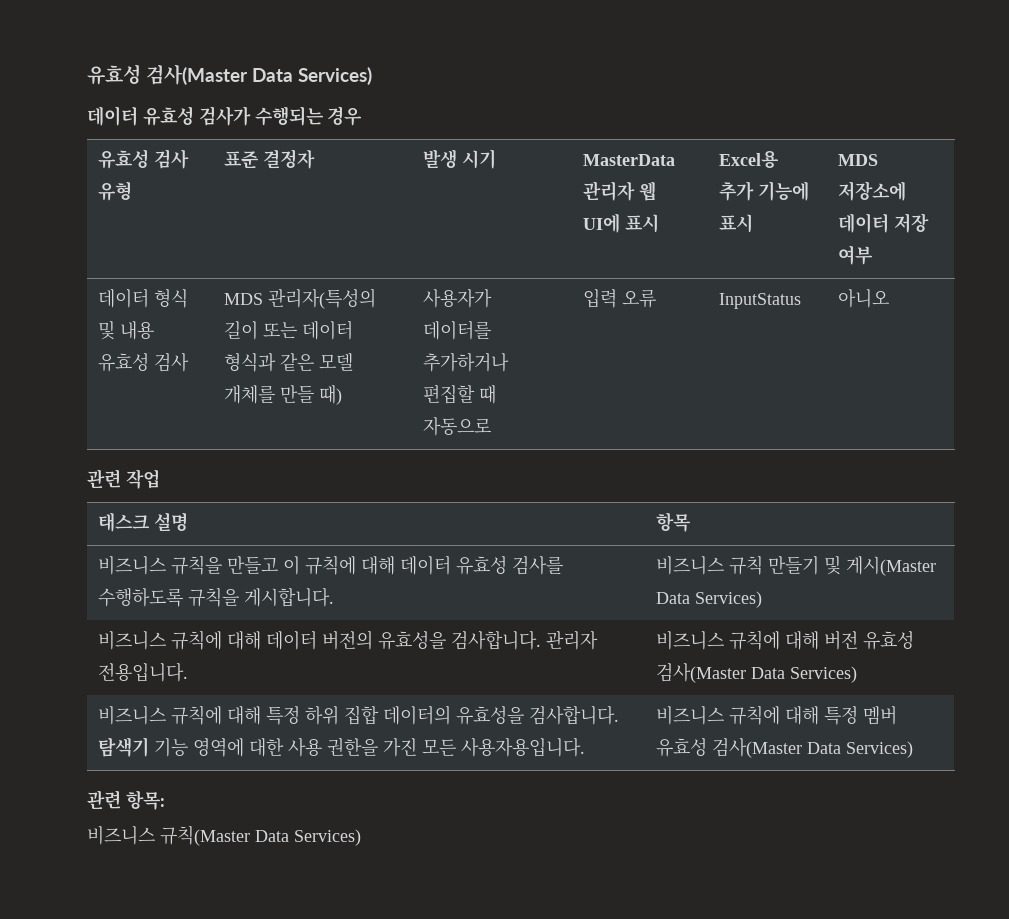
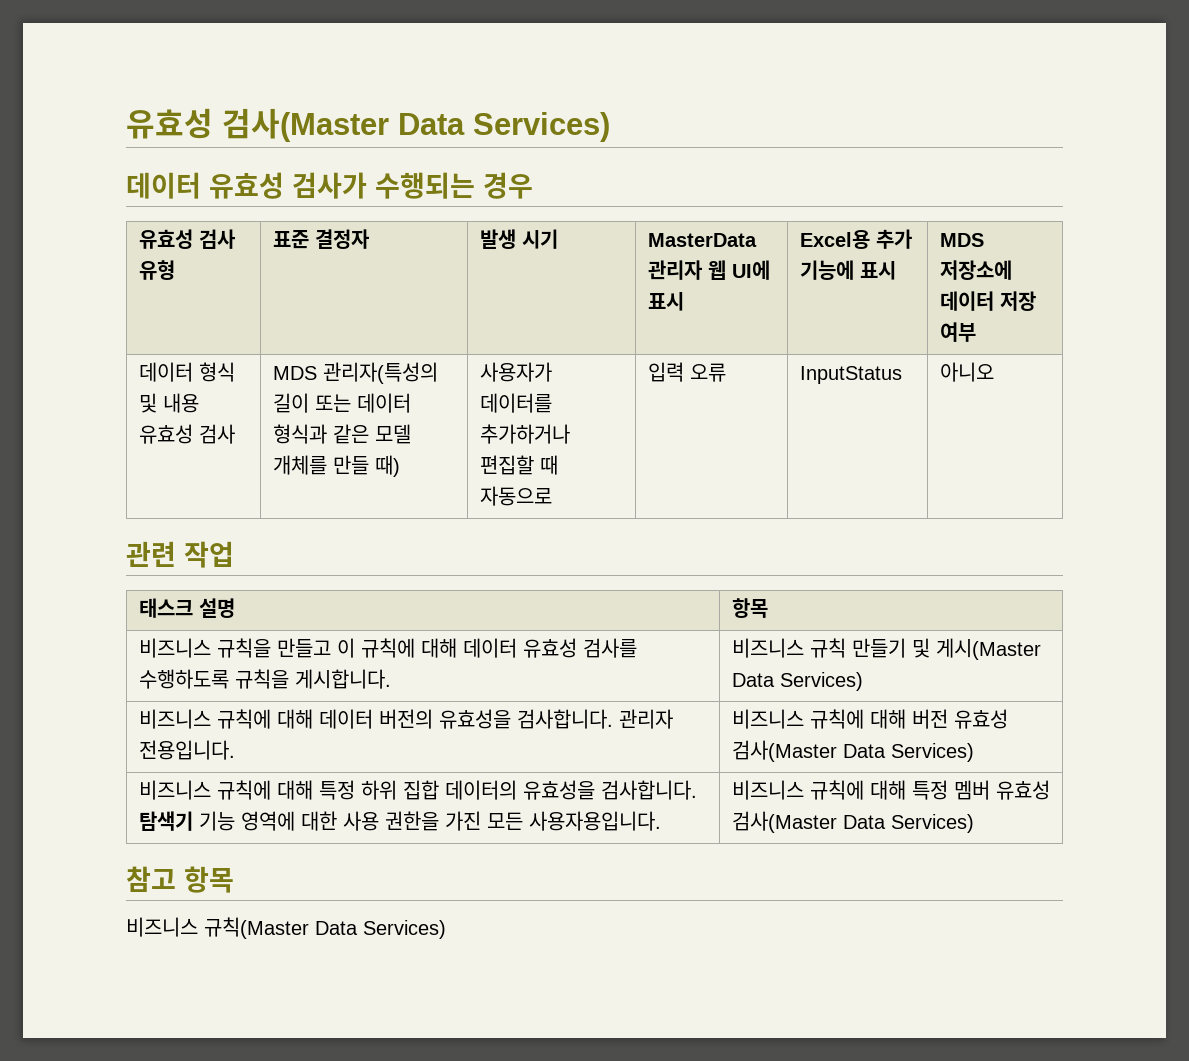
- 관련 항목:
+ 참고 항목

